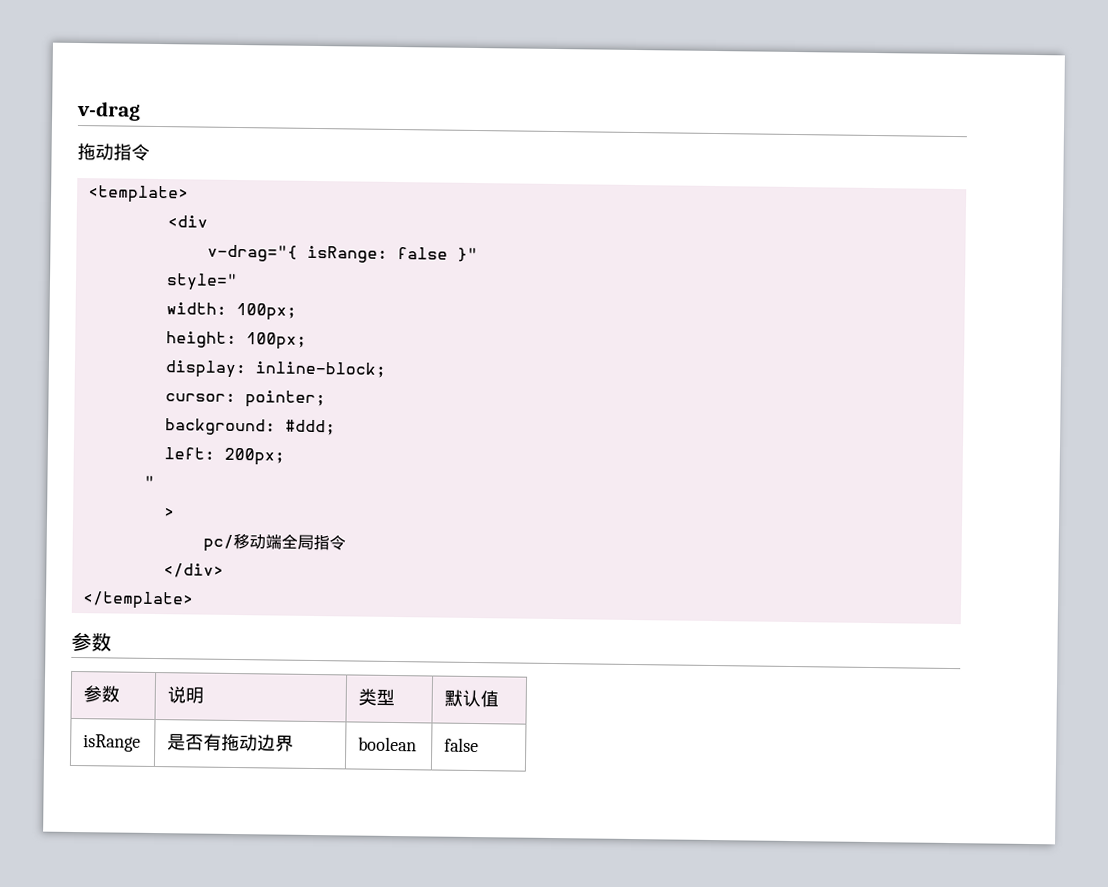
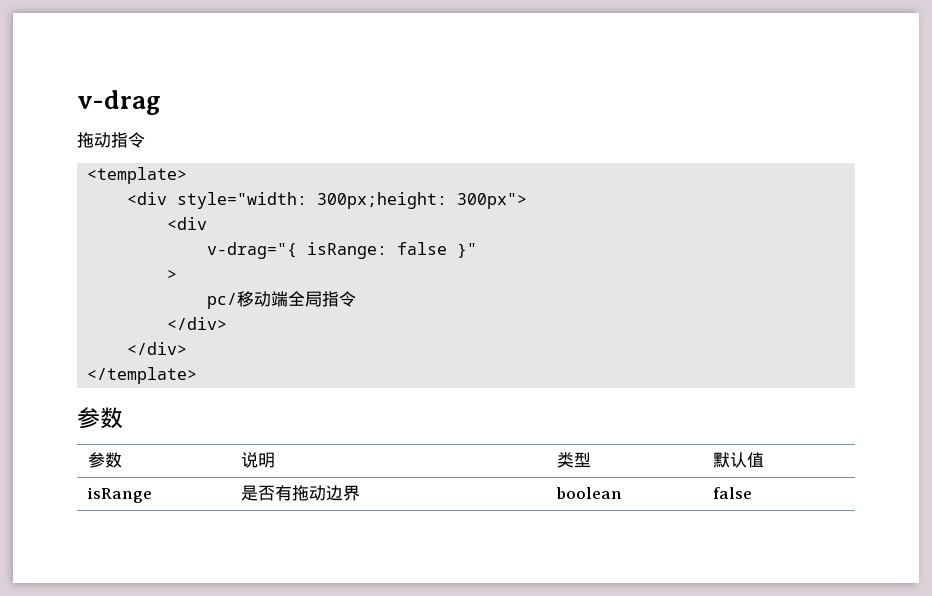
+ <div style="width: 300px;height: 300px">
- style="
- width: 100px;
- height: 100px;
- display: inline-block;
- cursor: pointer;
- background: #ddd;
- left: 200px;
- "
  pc/移动端全局指令
+ </div>

